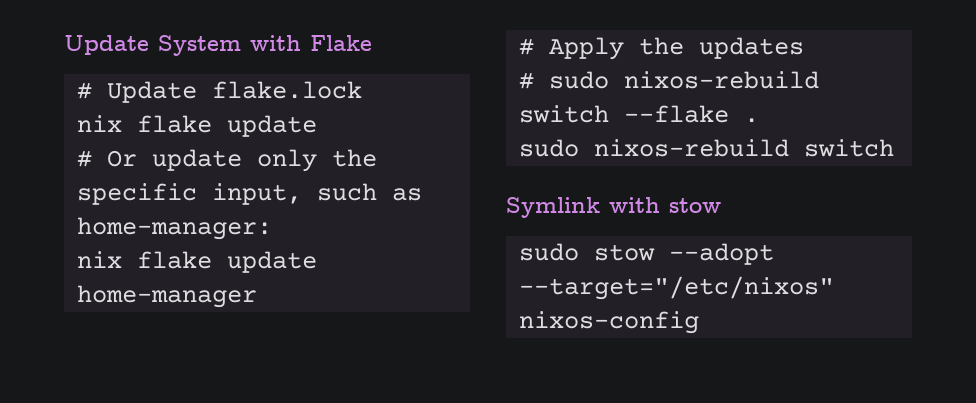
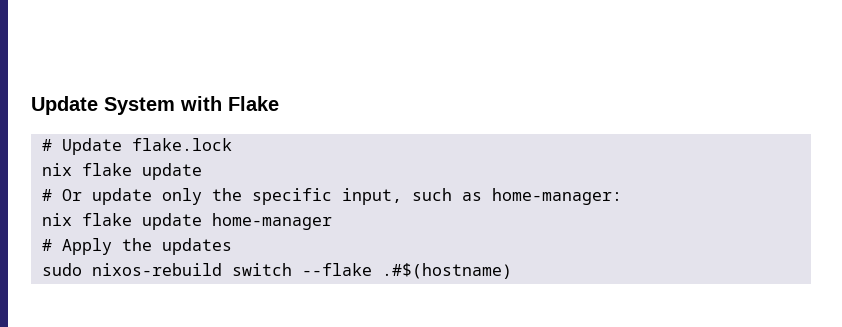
- # sudo nixos-rebuild switch --flake .
- sudo nixos-rebuild switch
- Symlink with stow
- sudo stow --adopt --target="/etc/nixos" nixos-config
+ sudo nixos-rebuild switch --flake .#$(hostname)

